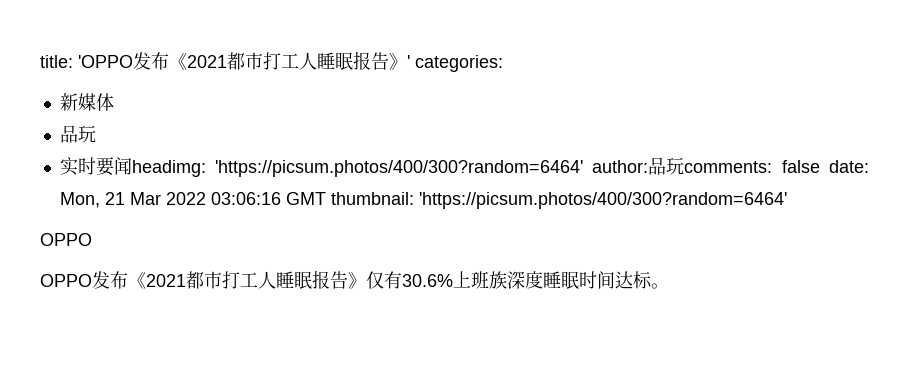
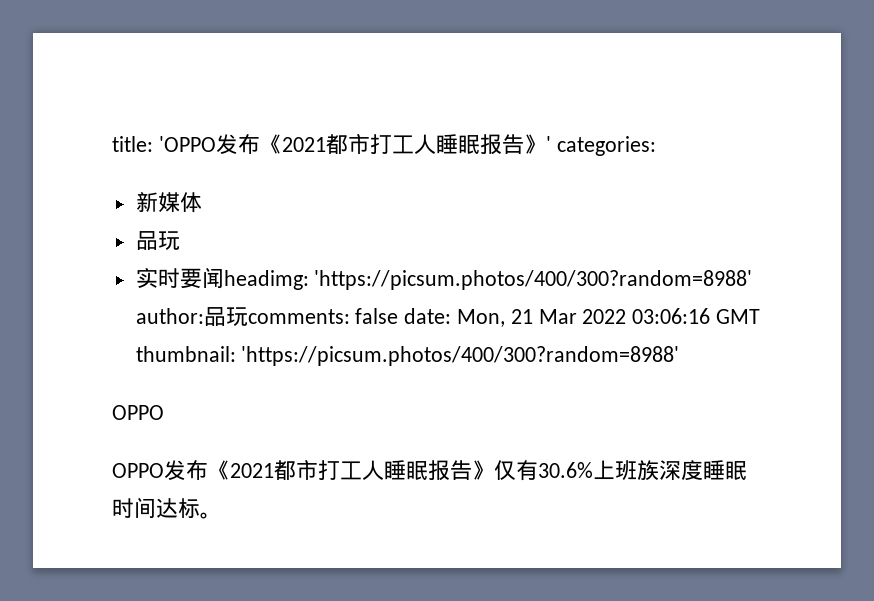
- 实时要闻headimg: 'https://picsum.photos/400/300?random=6464' author:品玩comments: false date: Mon, 21 Mar 2022 03:06:16 GMT thumbnail: 'https://picsum.photos/400/300?random=6464'
+ 实时要闻headimg: 'https://picsum.photos/400/300?random=8988' author:品玩comments: false date: Mon, 21 Mar 2022 03:06:16 GMT thumbnail: 'https://picsum.photos/400/300?random=8988'

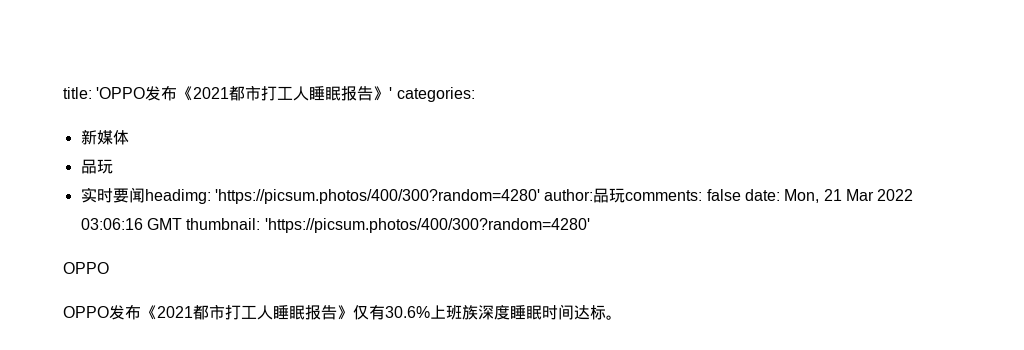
- 实时要闻headimg: 'https://picsum.photos/400/300?random=8988' author:品玩comments: false date: Mon, 21 Mar 2022 03:06:16 GMT thumbnail: 'https://picsum.photos/400/300?random=8988'
+ 实时要闻headimg: 'https://picsum.photos/400/300?random=4280' author:品玩comments: false date: Mon, 21 Mar 2022 03:06:16 GMT thumbnail: 'https://picsum.photos/400/300?random=4280'

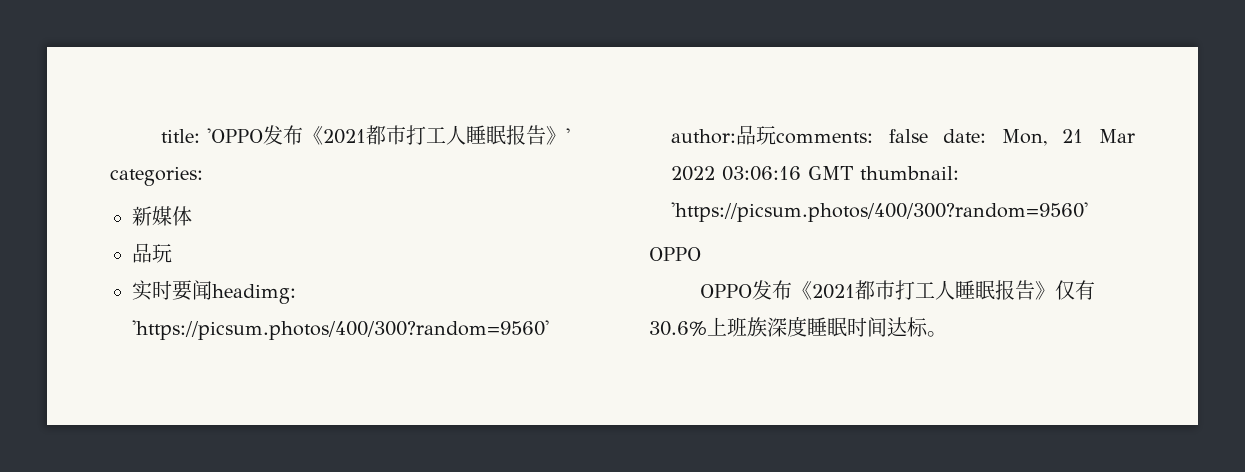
- 实时要闻headimg: 'https://picsum.photos/400/300?random=4280' author:品玩comments: false date: Mon, 21 Mar 2022 03:06:16 GMT thumbnail: 'https://picsum.photos/400/300?random=4280'
+ 实时要闻headimg: 'https://picsum.photos/400/300?random=9560' author:品玩comments: false date: Mon, 21 Mar 2022 03:06:16 GMT thumbnail: 'https://picsum.photos/400/300?random=9560'

